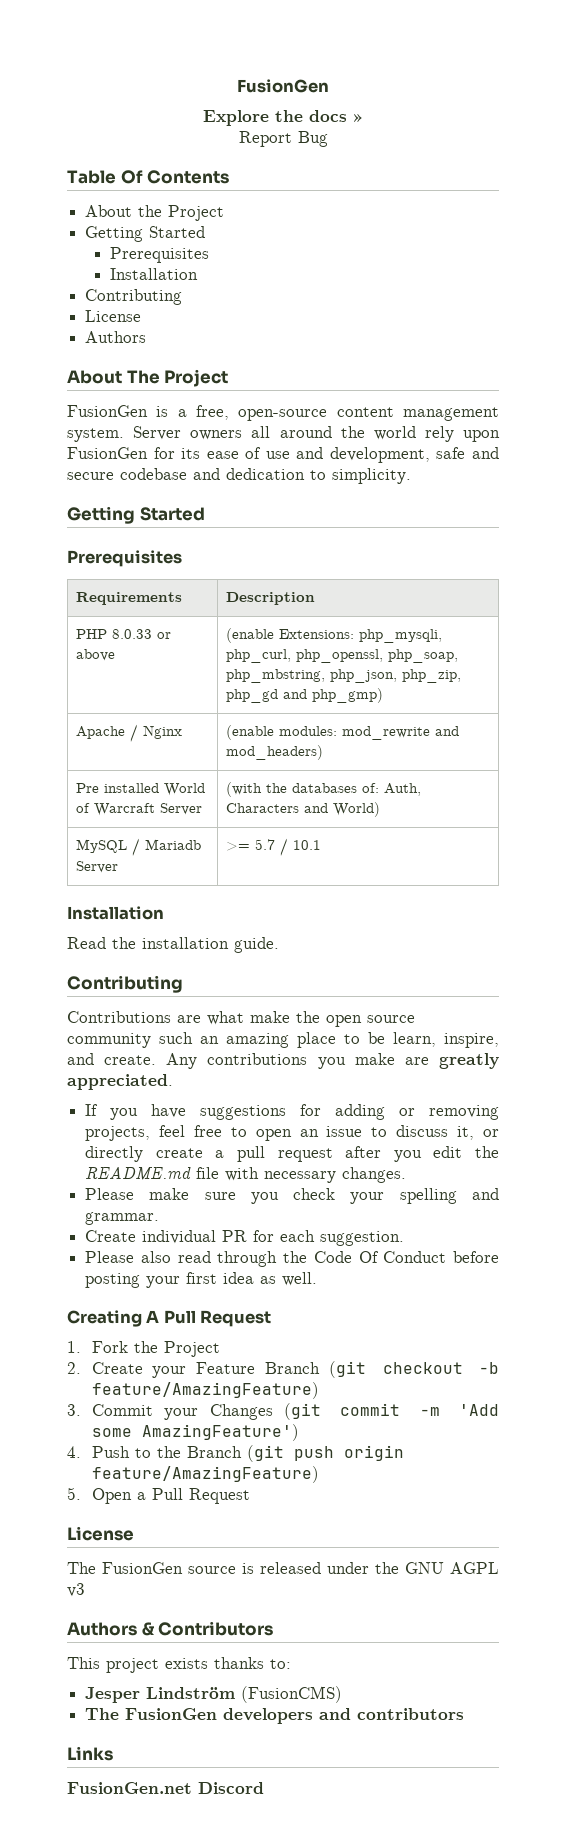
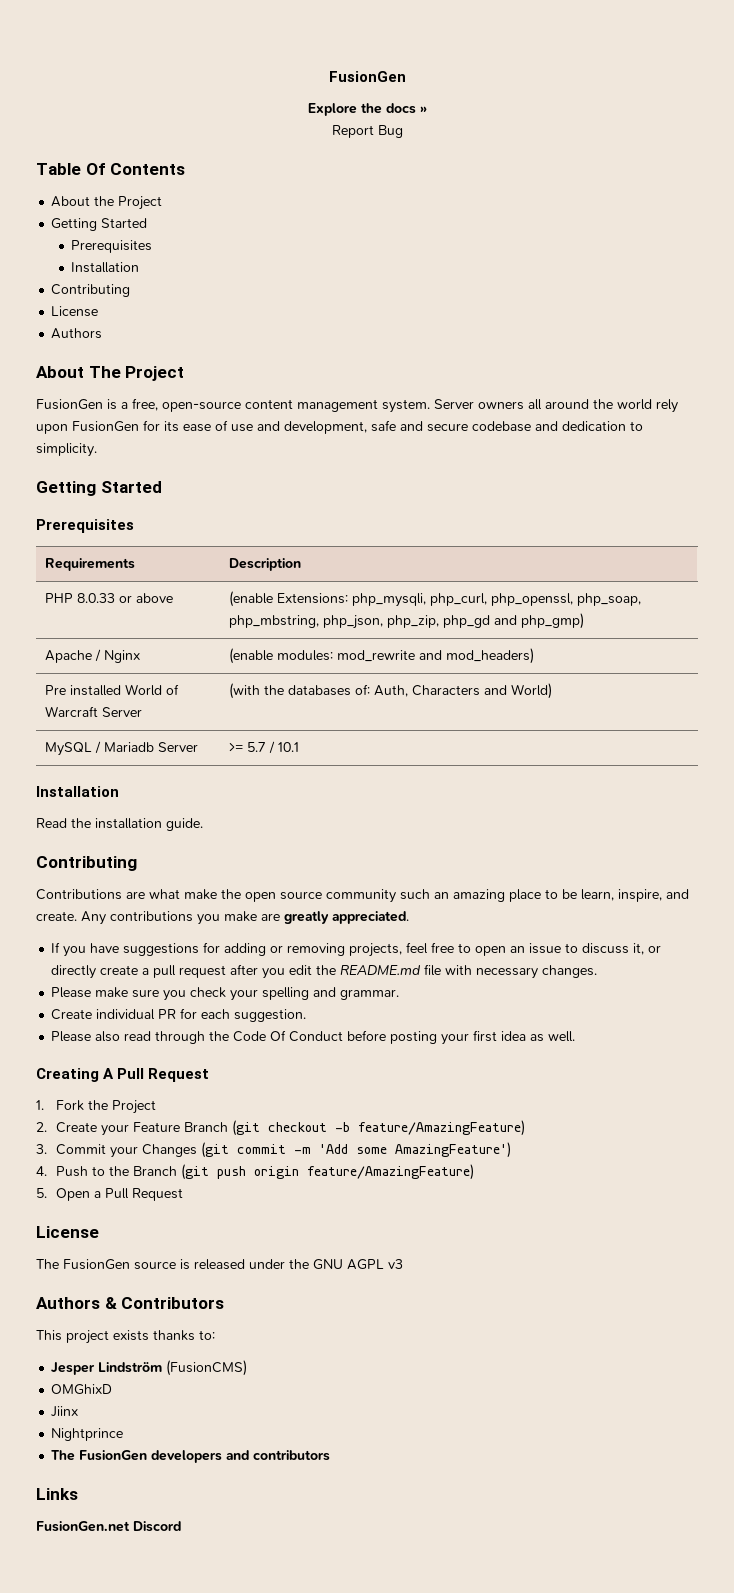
+ OMGhixD
+ Jiinx
+ Nightprince

